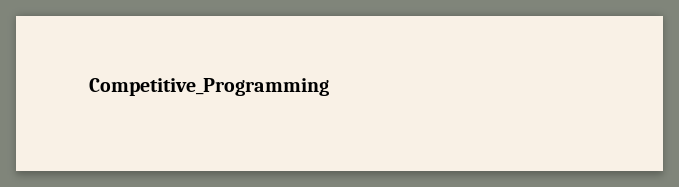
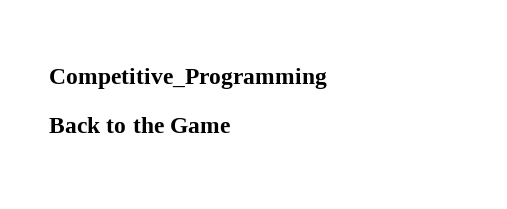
+ Back to the Game

